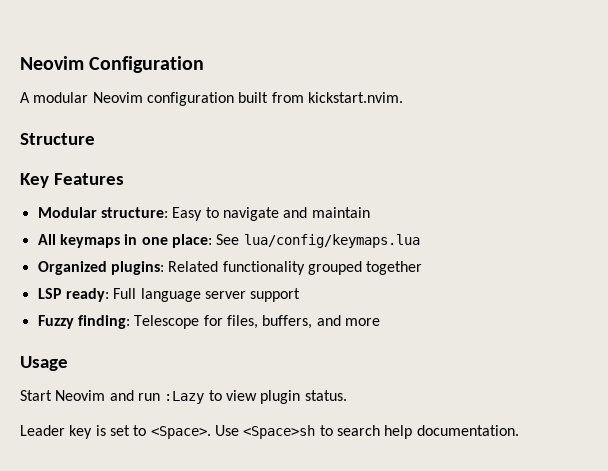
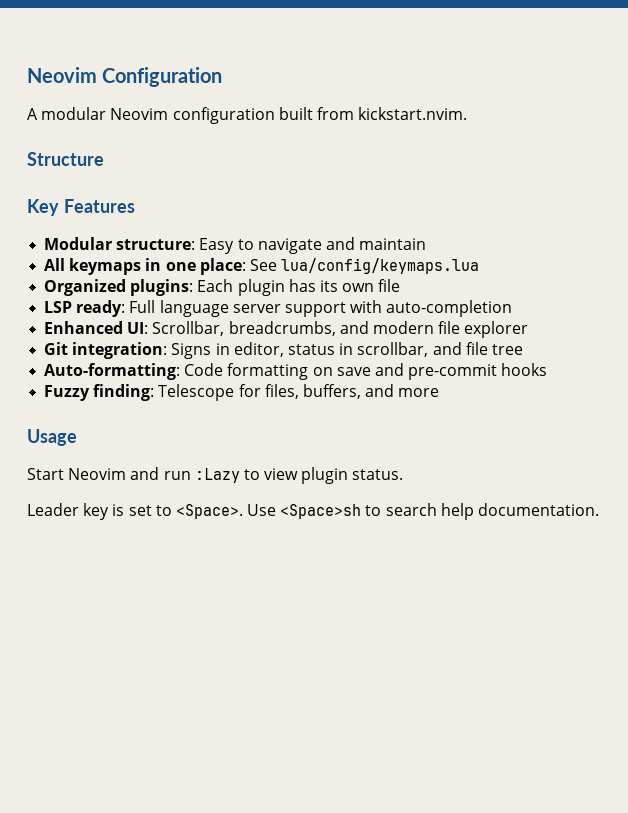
- Organized plugins: Related functionality grouped together
+ Organized plugins: Each plugin has its own file
- LSP ready: Full language server support
+ LSP ready: Full language server support with auto-completion
+ Enhanced UI: Scrollbar, breadcrumbs, and modern file explorer
+ Git integration: Signs in editor, status in scrollbar, and file tree
+ Auto-formatting: Code formatting on save and pre-commit hooks

